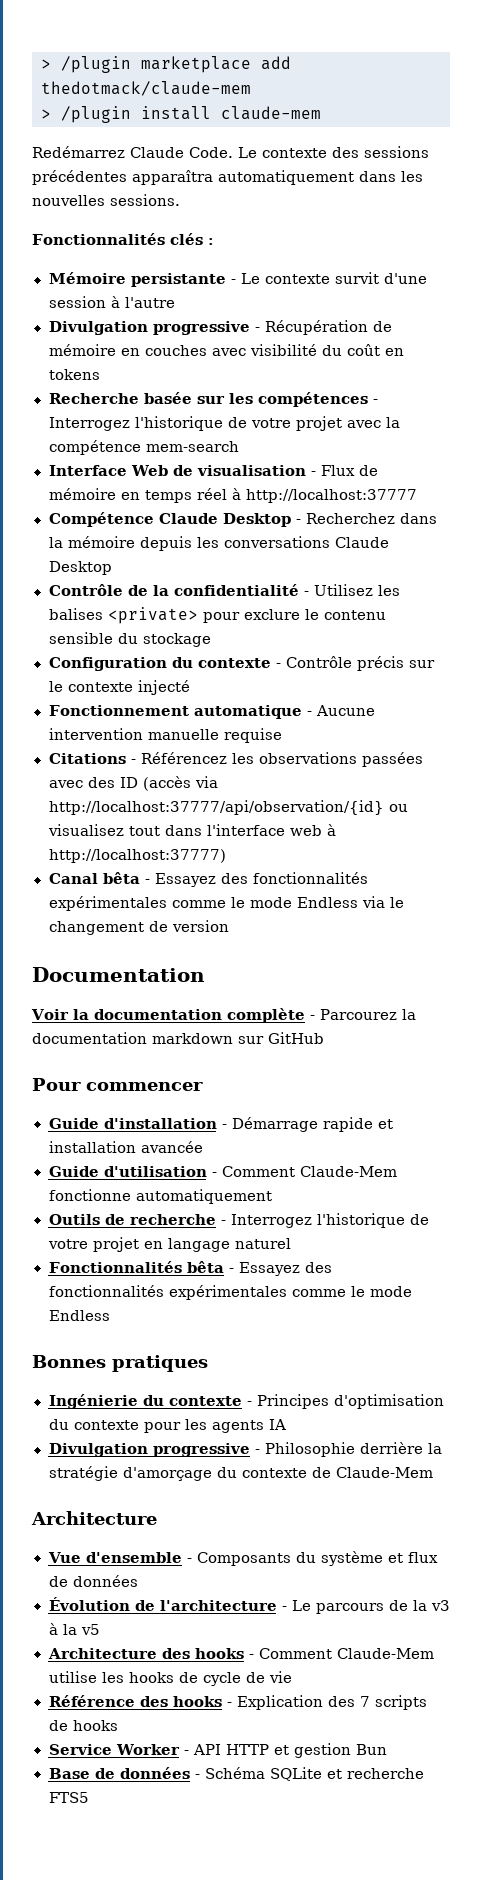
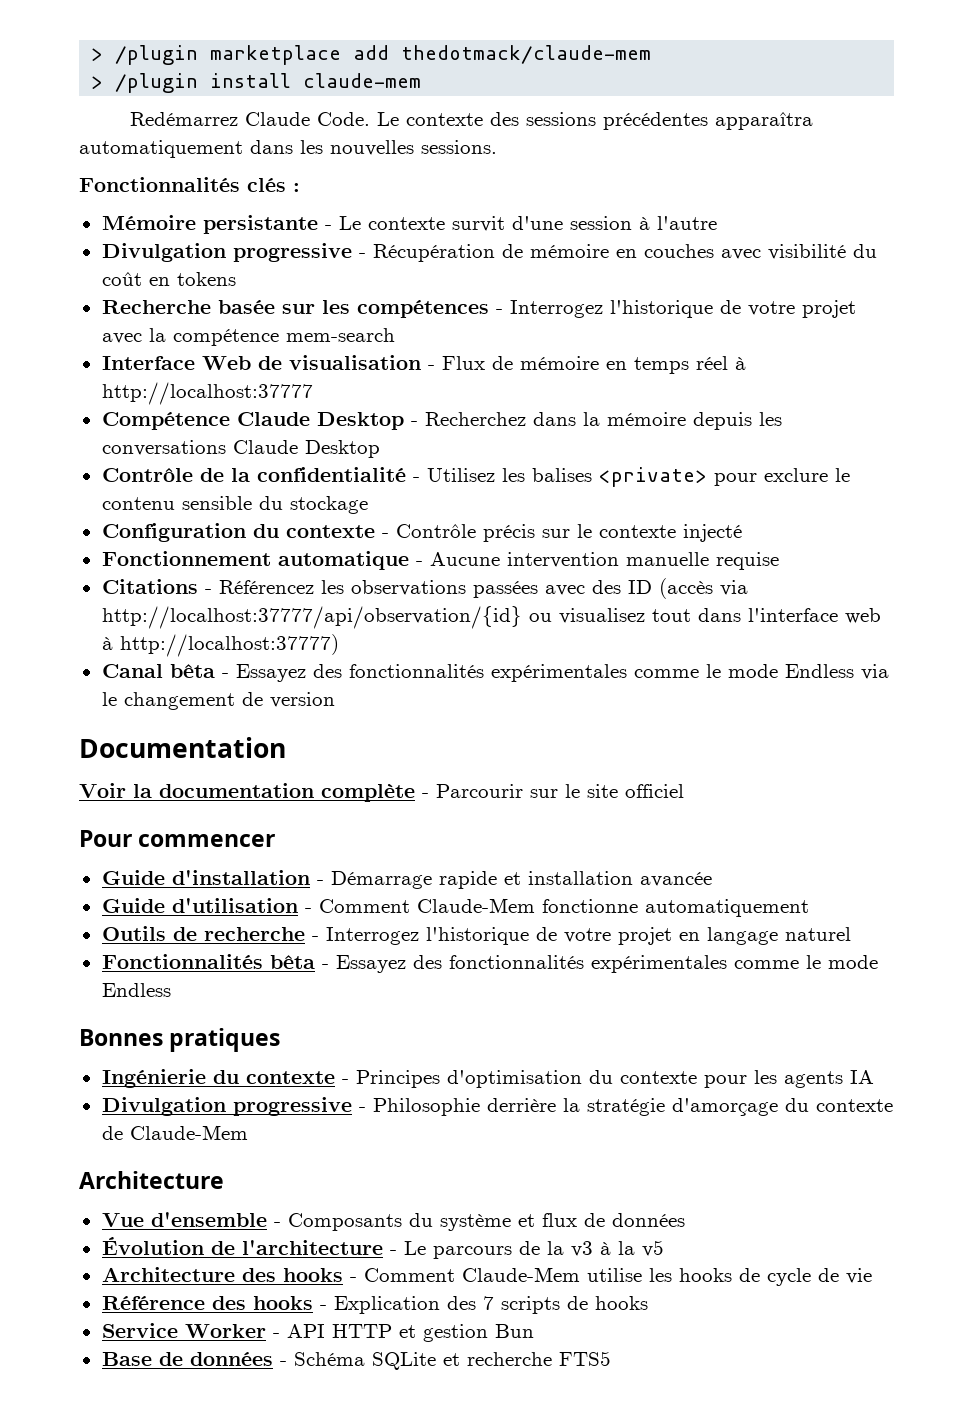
- Voir la documentation complète - Parcourez la documentation markdown sur GitHub
+ Voir la documentation complète - Parcourir sur le site officiel

